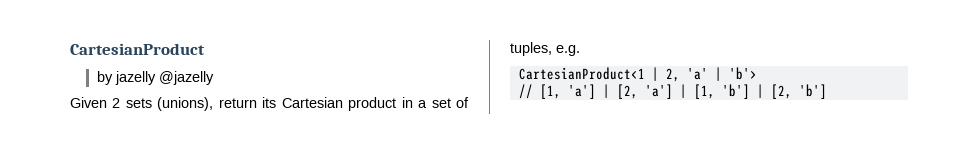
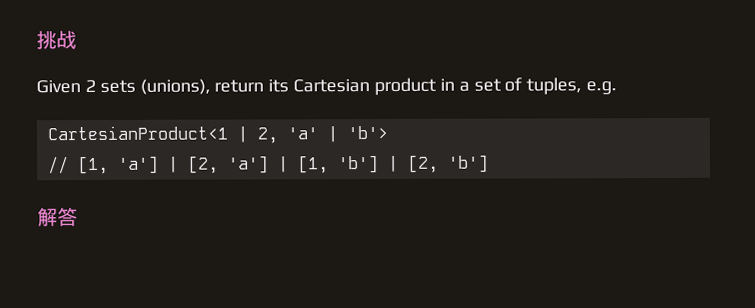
- CartesianProduct
- by jazelly @jazelly
+ 挑战
+ 解答

